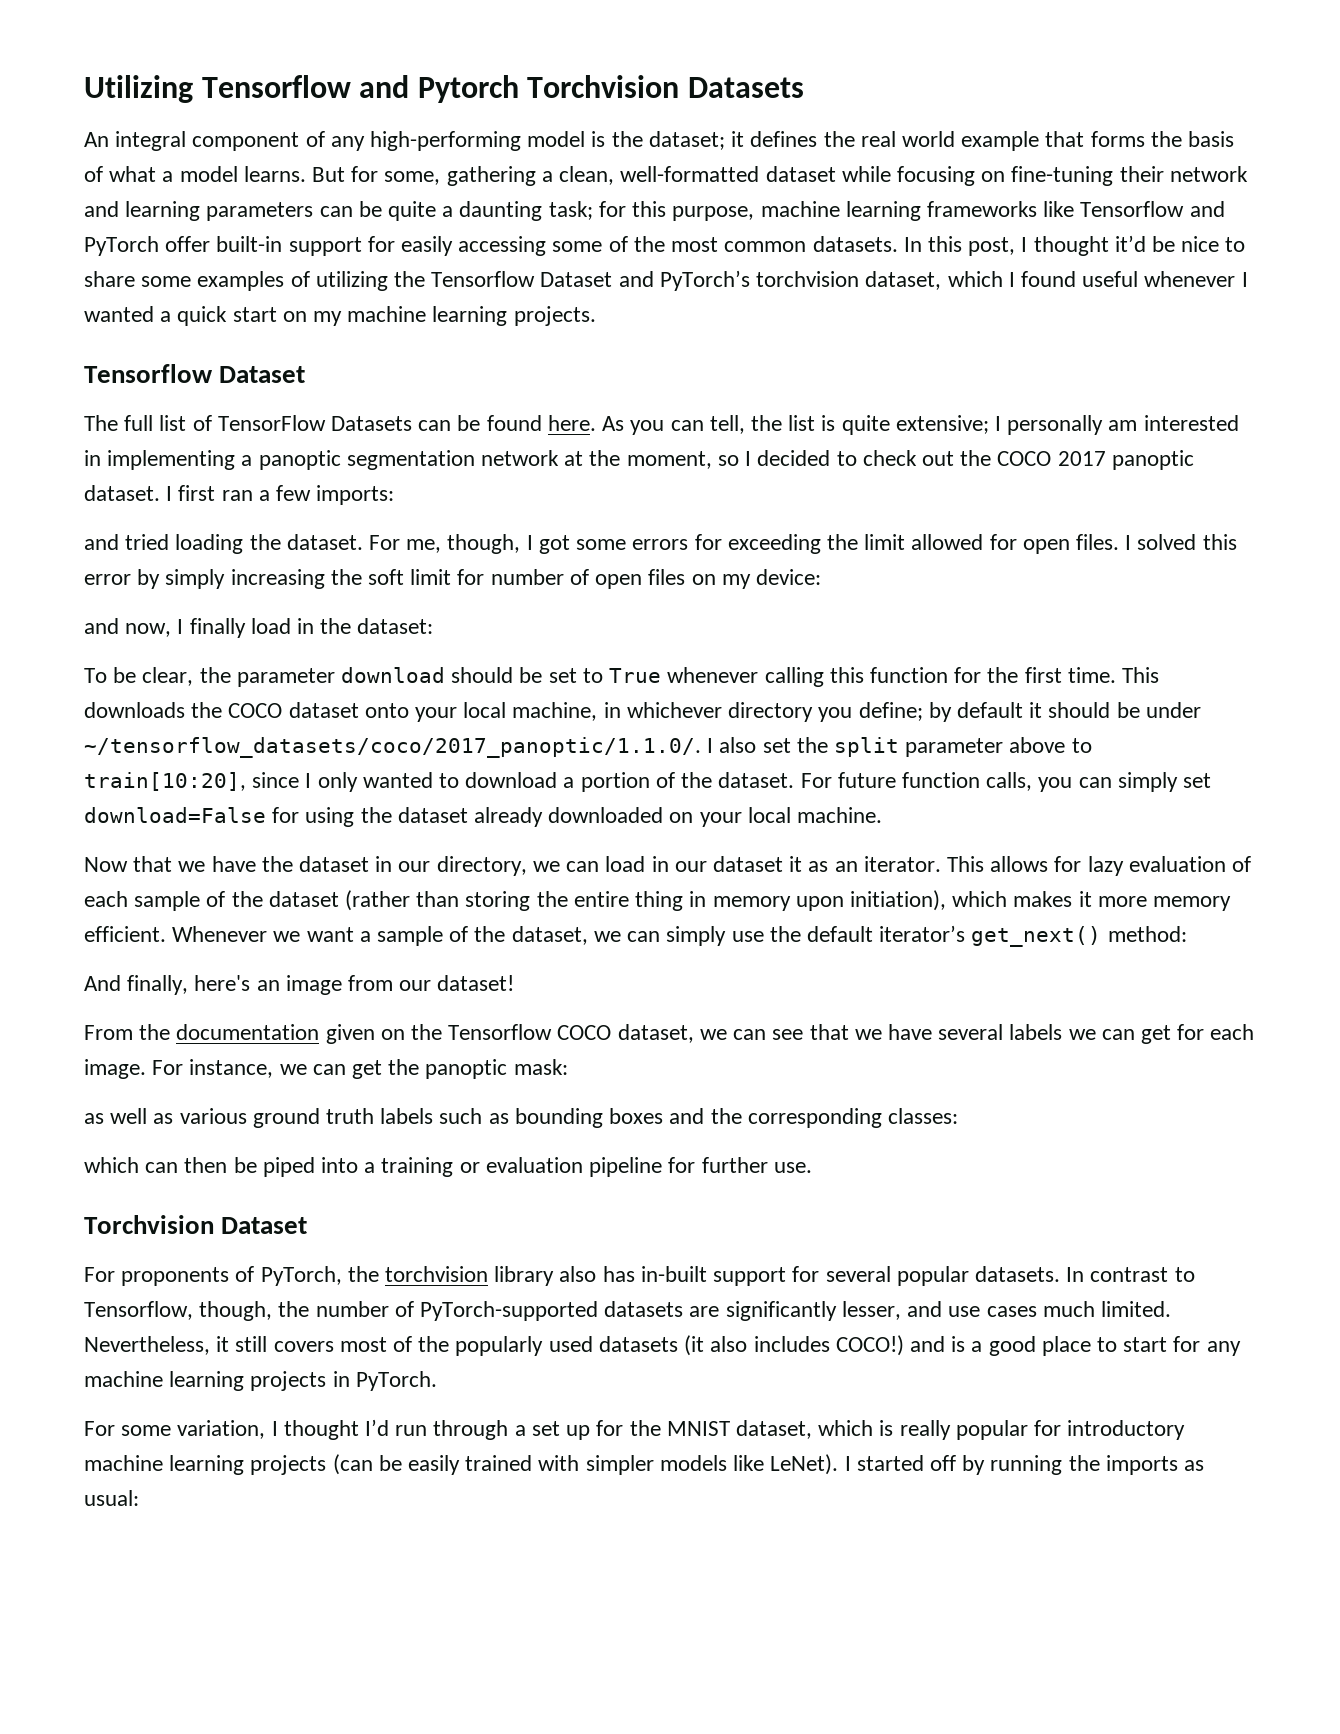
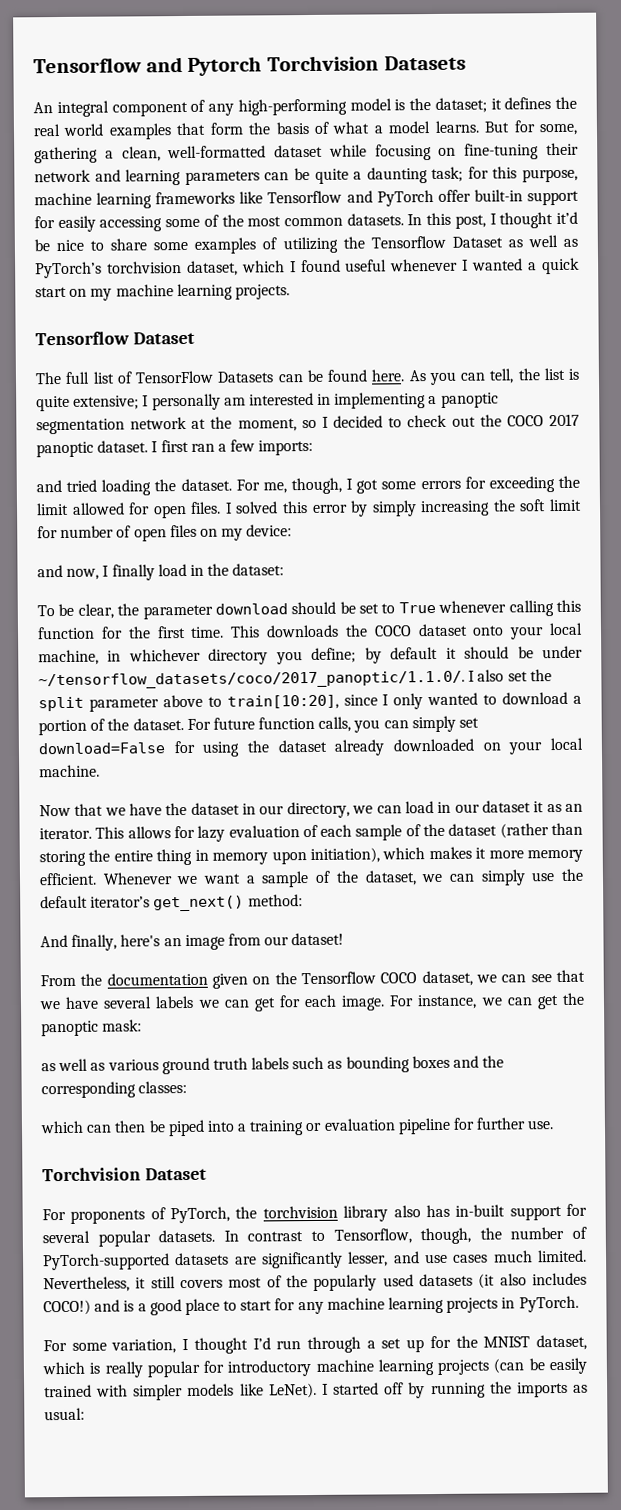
- Utilizing Tensorflow and Pytorch Torchvision Datasets
+ Tensorflow and Pytorch Torchvision Datasets
- An integral component of any high-performing model is the dataset; it defines the real world example that forms the basis of what a model learns.
+ An integral component of any high-performing model is the dataset; it defines the real world examples that form the basis of what a model learns.
- In this post, I thought it’d be nice to share some examples of utilizing the Tensorflow Dataset and PyTorch’s torchvision dataset, which I found useful whenever I wanted a quick start on my machine learning projects.
+ In this post, I thought it’d be nice to share some examples of utilizing the Tensorflow Dataset as well as PyTorch’s torchvision dataset, which I found useful whenever I wanted a quick start on my machine learning projects.

